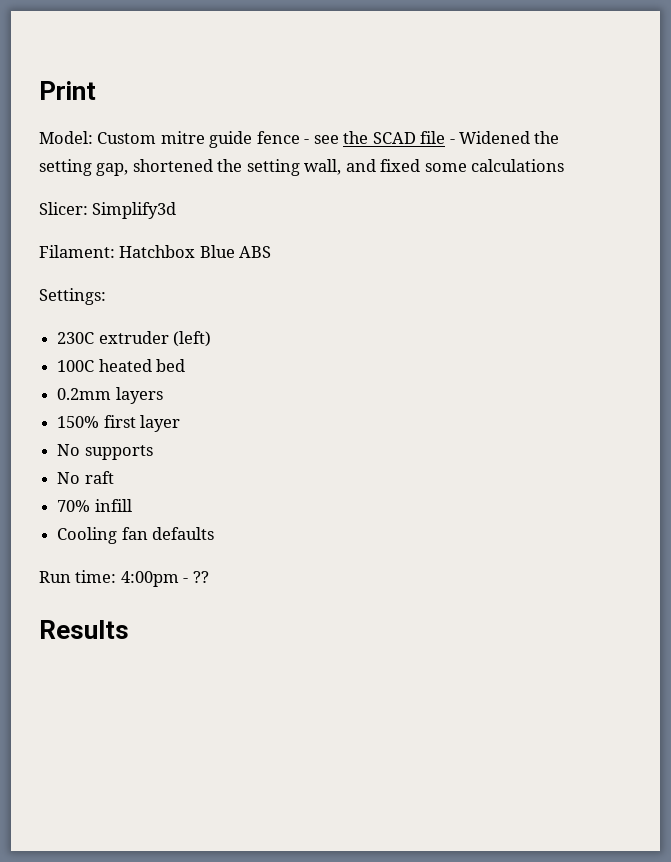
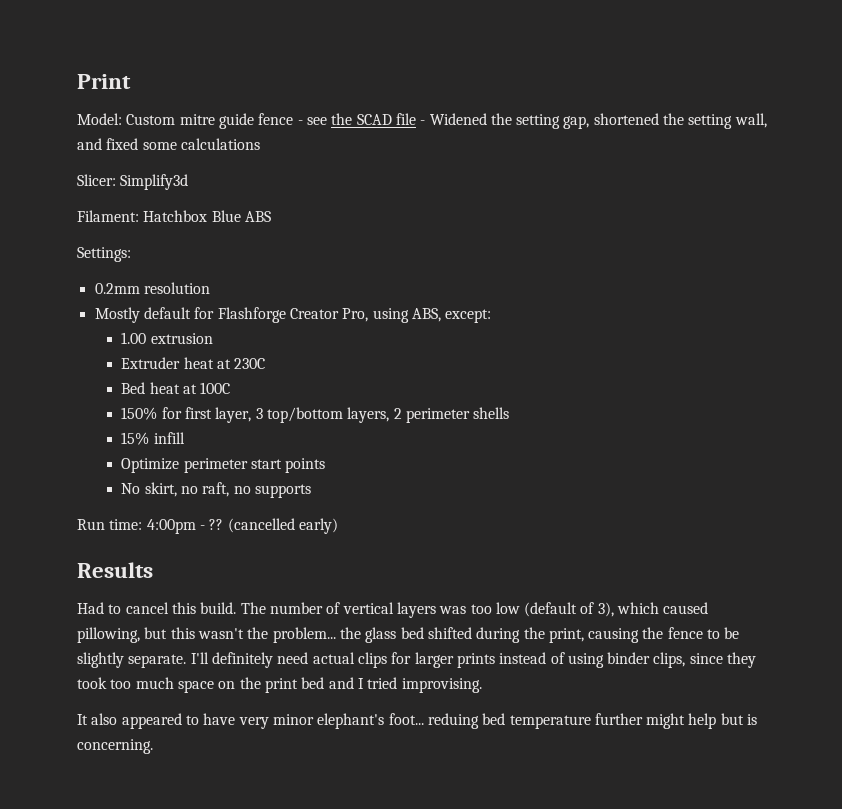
- 230C extruder (left)
- 100C heated bed
- 0.2mm layers
- 150% first layer
- No supports
- No raft
- 70% infill
- Cooling fan defaults
+ 0.2mm resolution
+ Mostly default for Flashforge Creator Pro, using ABS, except:
+ 1.00 extrusion
+ Extruder heat at 230C
+ Bed heat at 100C
+ 150% for first layer, 3 top/bottom layers, 2 perimeter shells
+ 15% infill
+ Optimize perimeter start points
+ No skirt, no raft, no supports
+ (cancelled early)
+ Had to cancel this build. The number of vertical layers was too low (default of 3), which caused pillowing, but this wasn't the problem... the glass bed shifted during the print, causing the fence to be slightly separate. I'll definitely need actual clips for larger prints instead of using binder clips, since they took too much space on the print bed and I tried improvising.
+ It also appeared to have very minor elephant's foot... reduing bed temperature further might help but is concerning.

